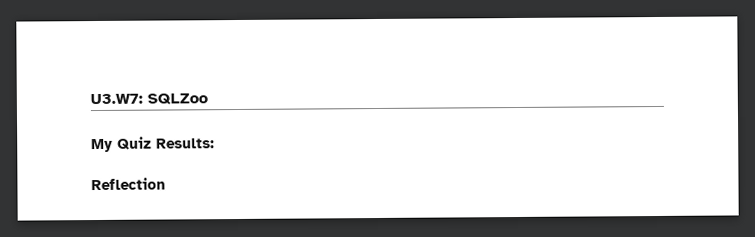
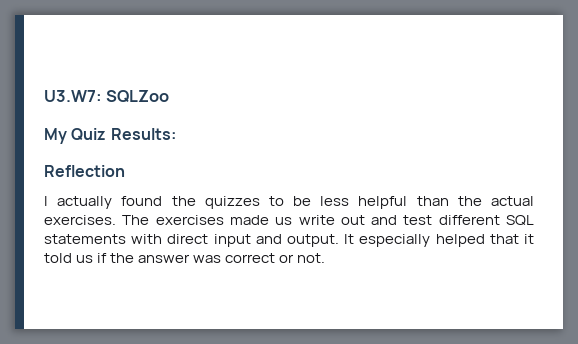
+ I actually found the quizzes to be less helpful than the actual exercises. The exercises made us write out and test different SQL statements with direct input and output. It especially helped that it told us if the answer was correct or not.

